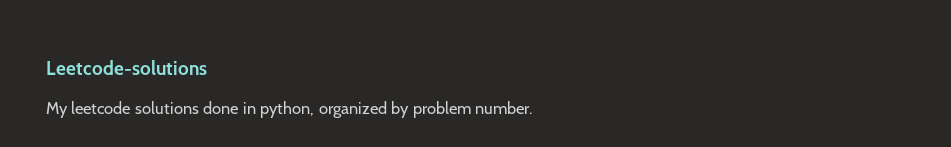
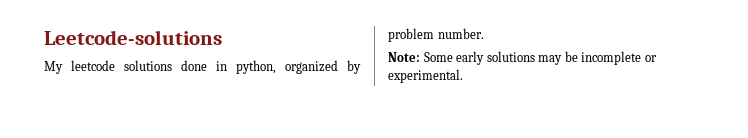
+ Note: Some early solutions may be incomplete or experimental.

